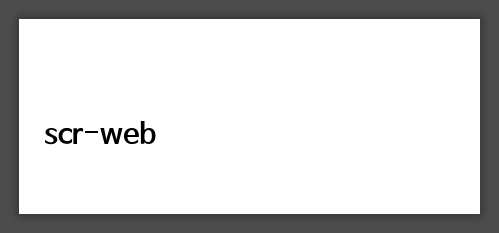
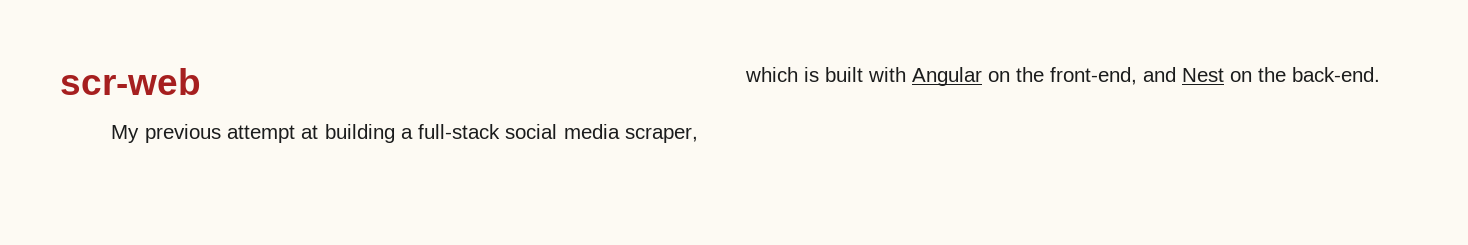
+ My previous attempt at building a full-stack social media scraper, which is built with Angular on the front-end, and Nest on the back-end.

